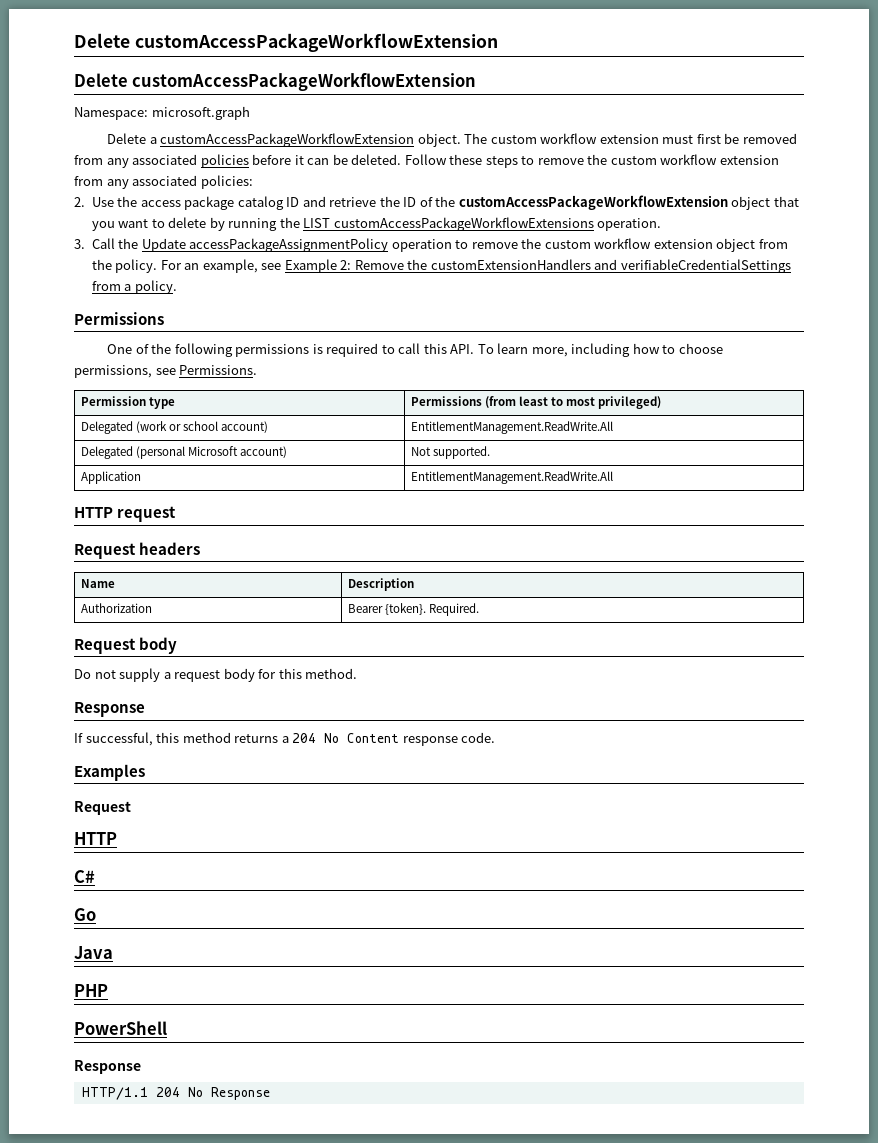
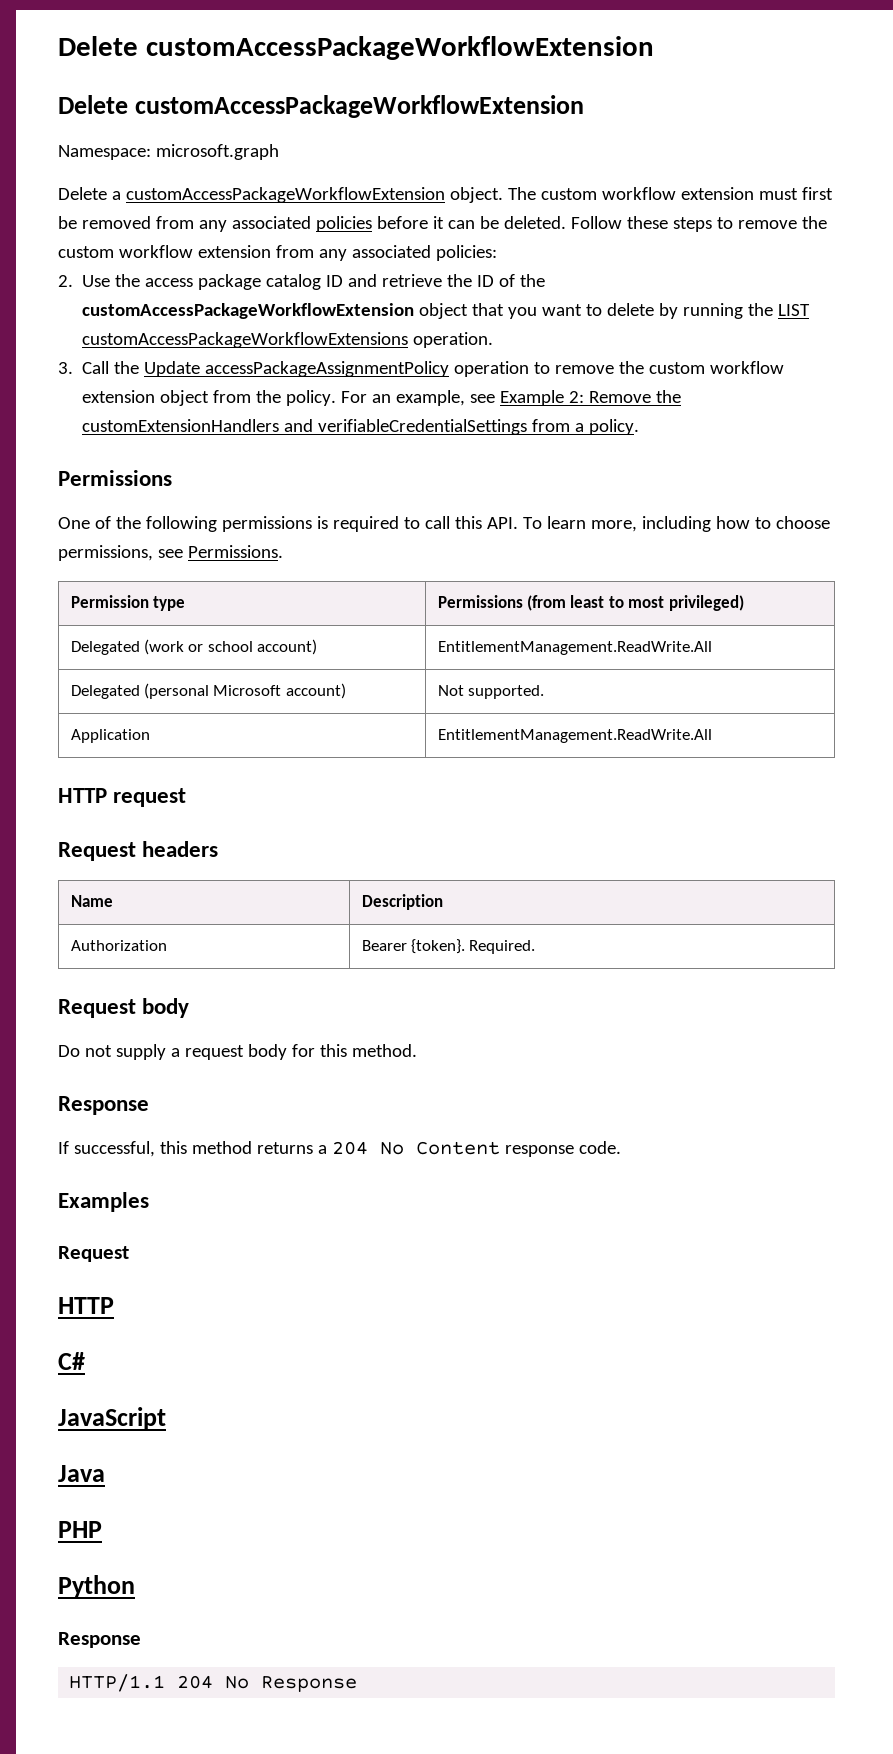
- Go
+ JavaScript
- PowerShell
+ Python

